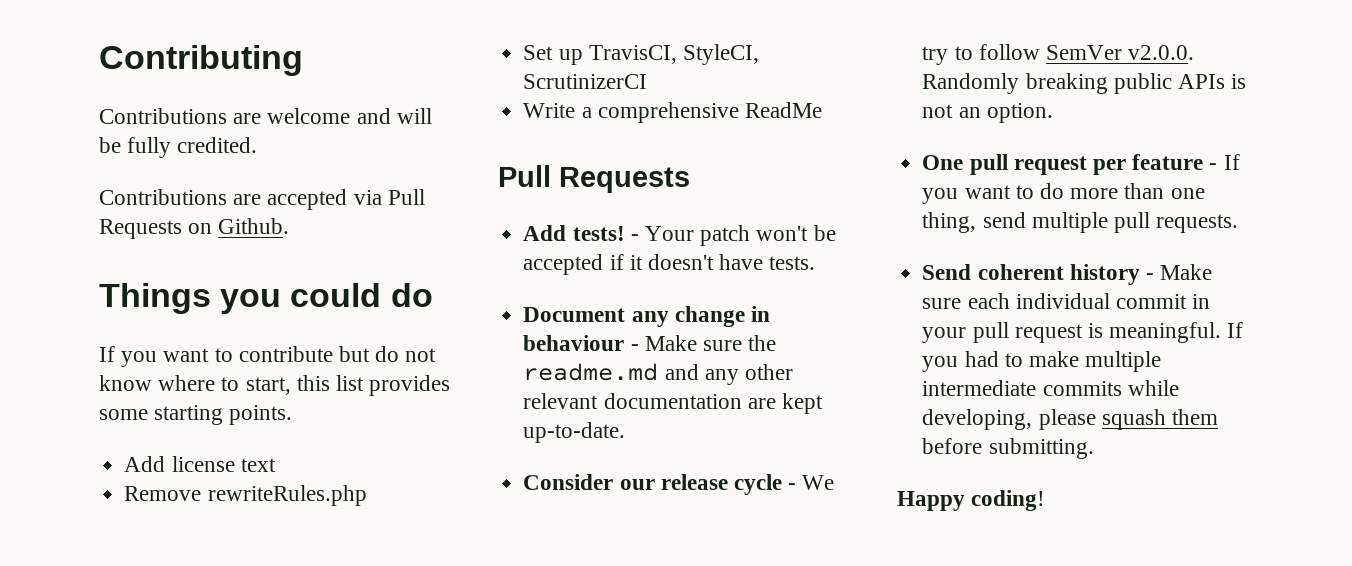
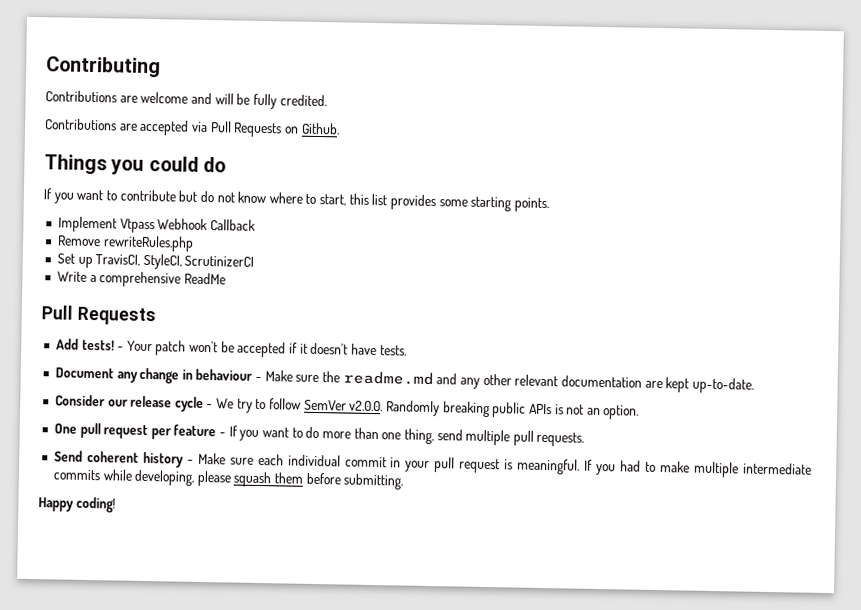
- Add license text
+ Implement Vtpass Webhook Callback

